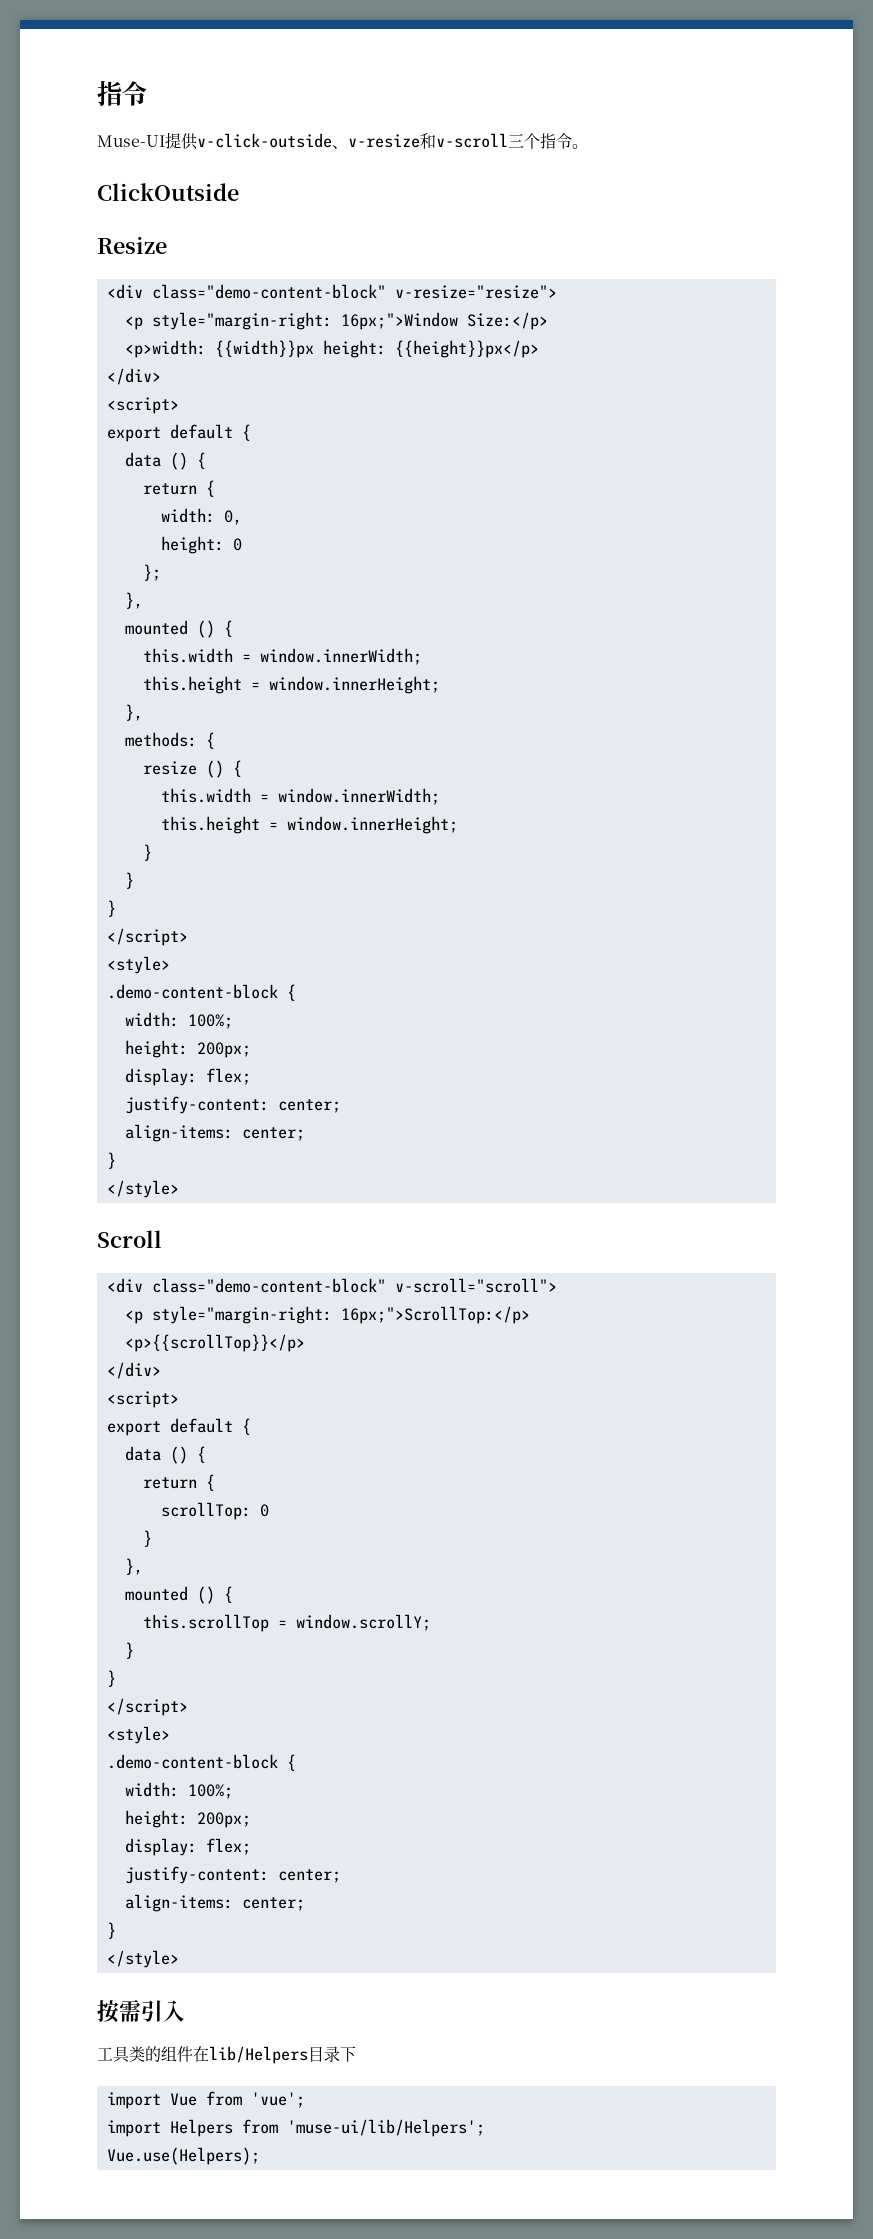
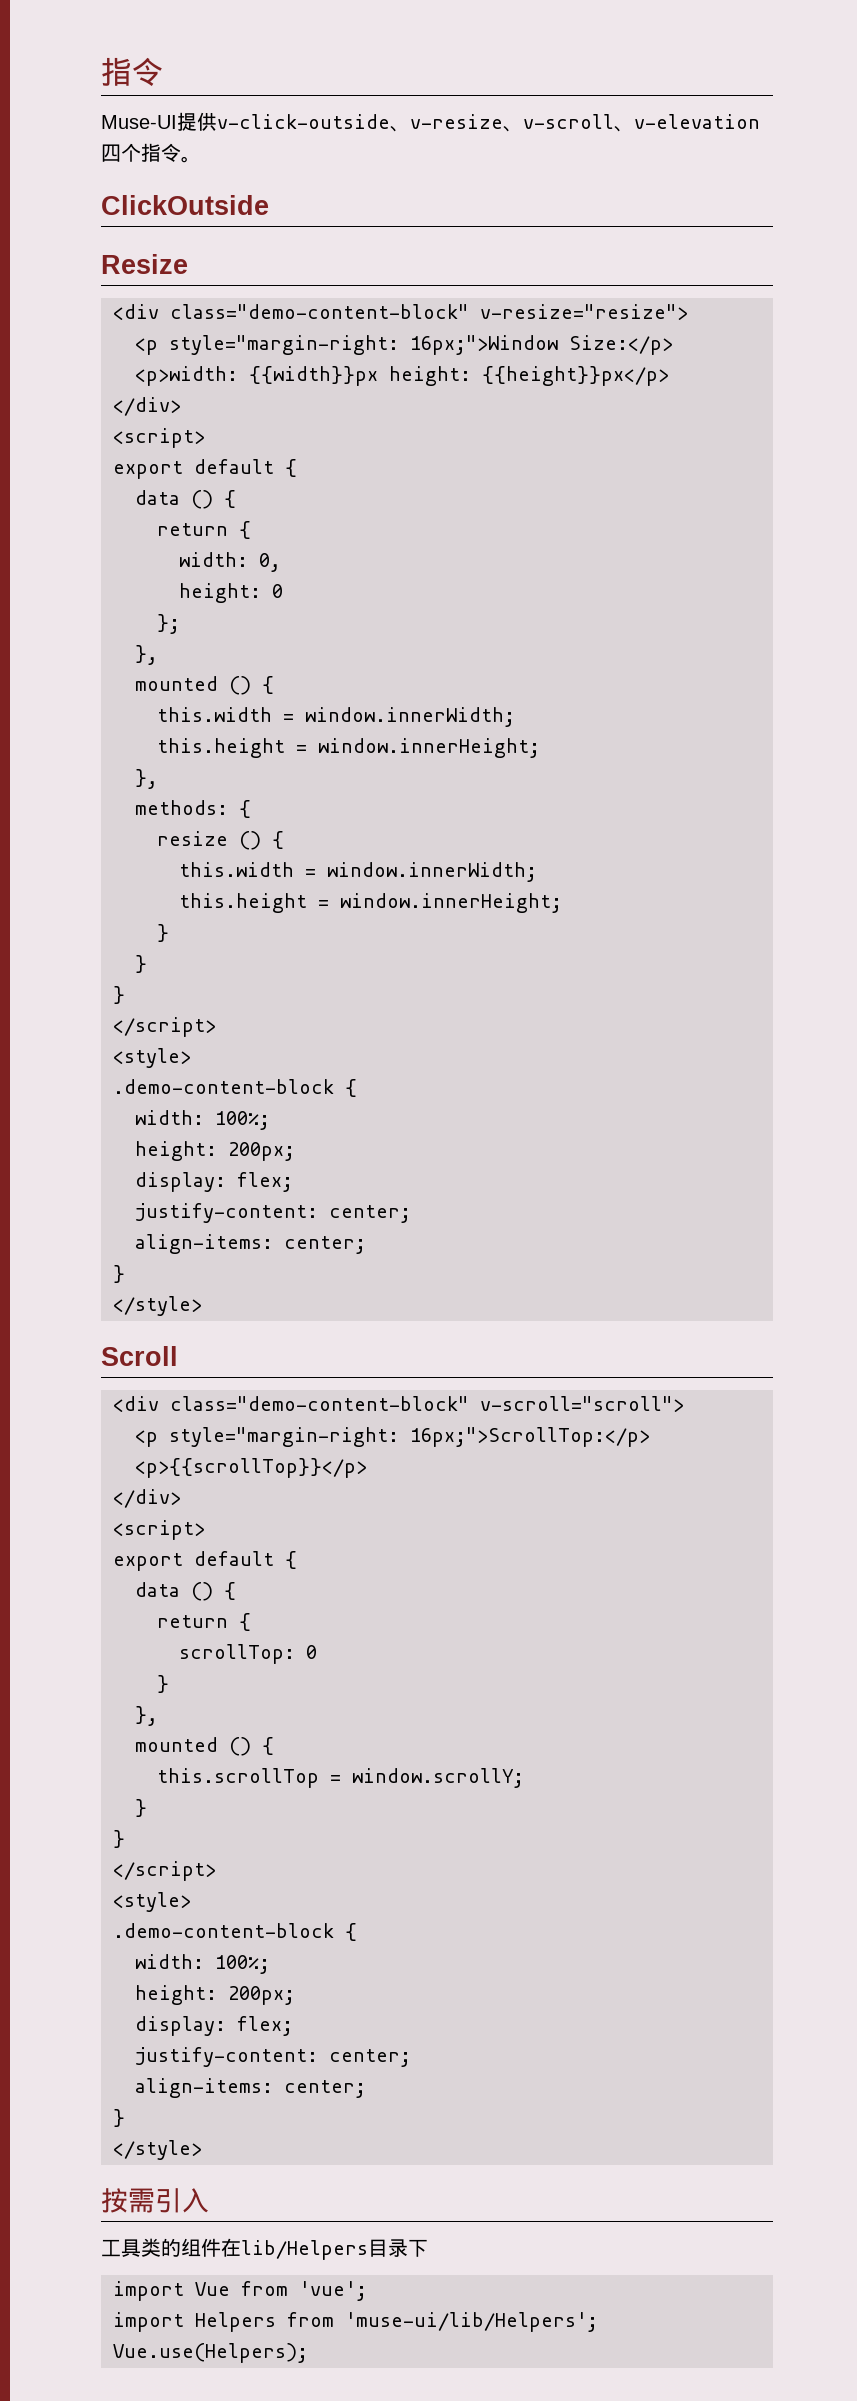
- Muse-UI提供v-click-outside、v-resize和v-scroll三个指令。
+ Muse-UI提供v-click-outside、v-resize、v-scroll、v-elevation四个指令。

